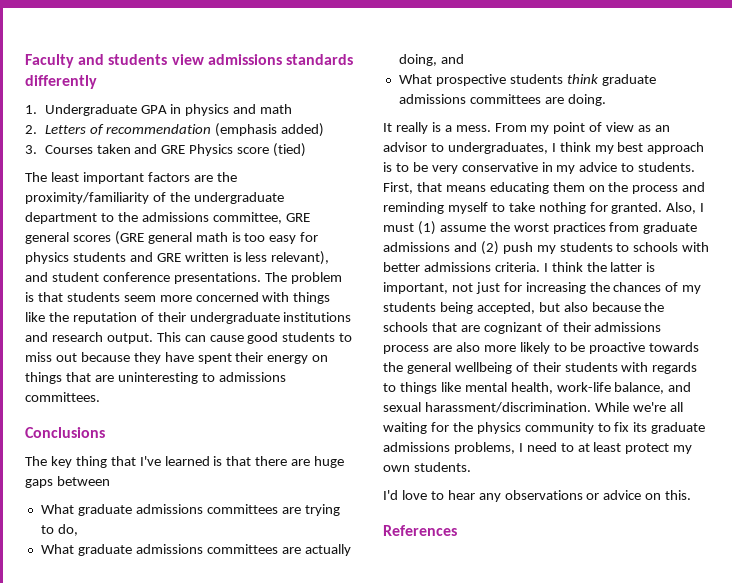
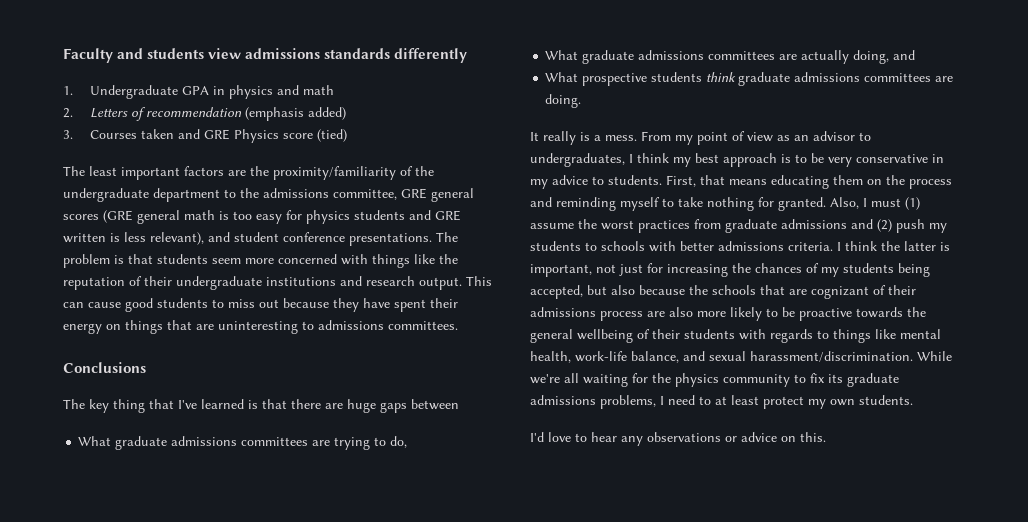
- References

